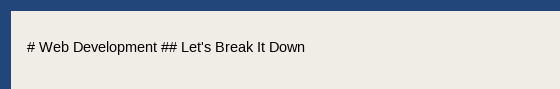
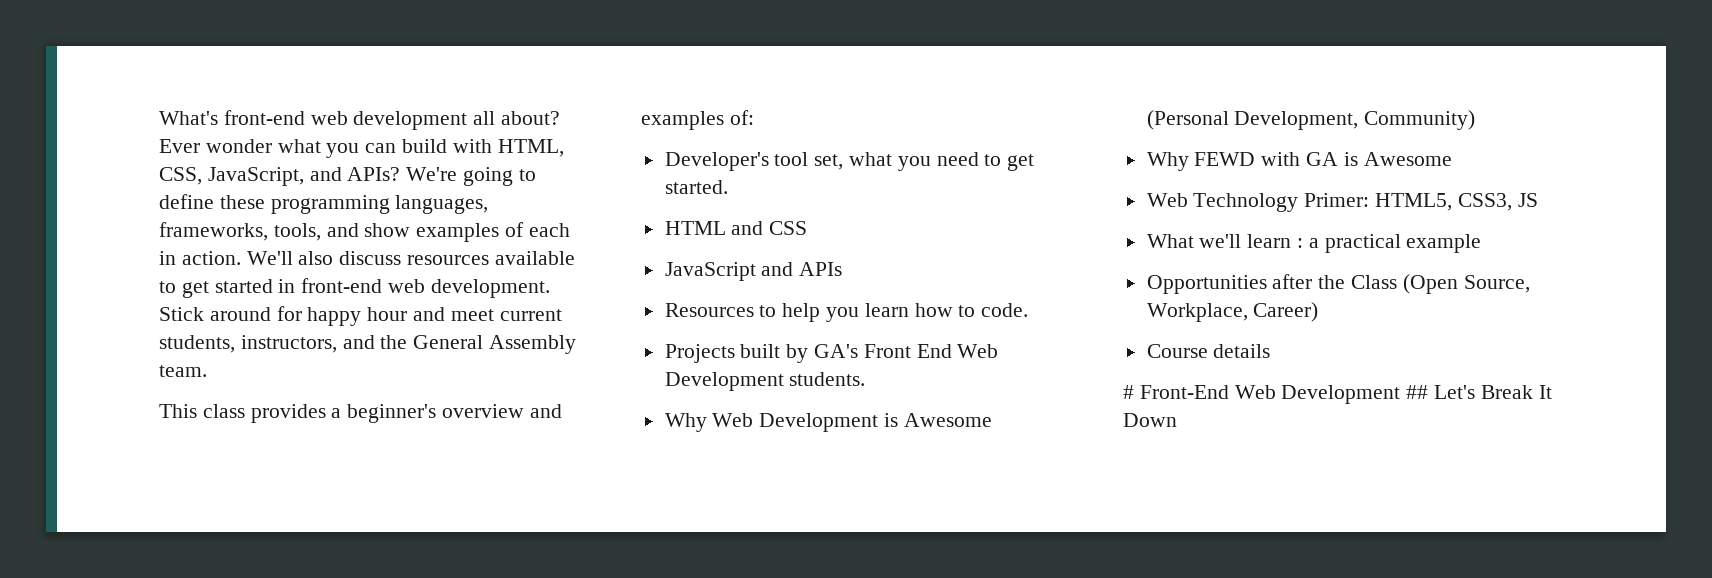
- # Web Development ## Let's Break It Down
+ What's front-end web development all about? Ever wonder what you can build with HTML, CSS, JavaScript, and APIs? We're going to define these programming languages, frameworks, tools, and show examples of each in action. We'll also discuss resources available to get started in front-end web development. Stick around for happy hour and meet current students, instructors, and the General Assembly team.
+ This class provides a beginner's overview and examples of:
+ Developer's tool set, what you need to get started.
+ HTML and CSS
+ JavaScript and APIs
+ Resources to help you learn how to code.
+ Projects built by GA's Front End Web Development students.
+ Why Web Development is Awesome (Personal Development, Community)
+ Why FEWD with GA is Awesome
+ Web Technology Primer: HTML5, CSS3, JS
+ What we'll learn : a practical example
+ Opportunities after the Class (Open Source, Workplace, Career)
+ Course details
+ # Front-End Web Development ## Let's Break It Down

